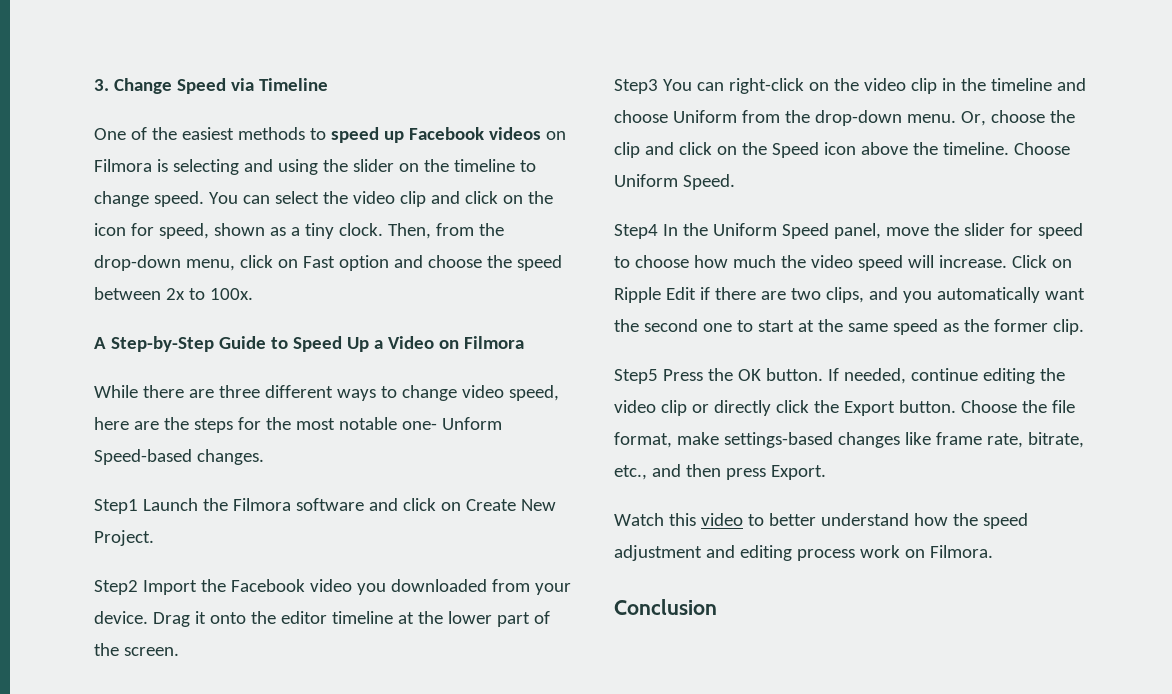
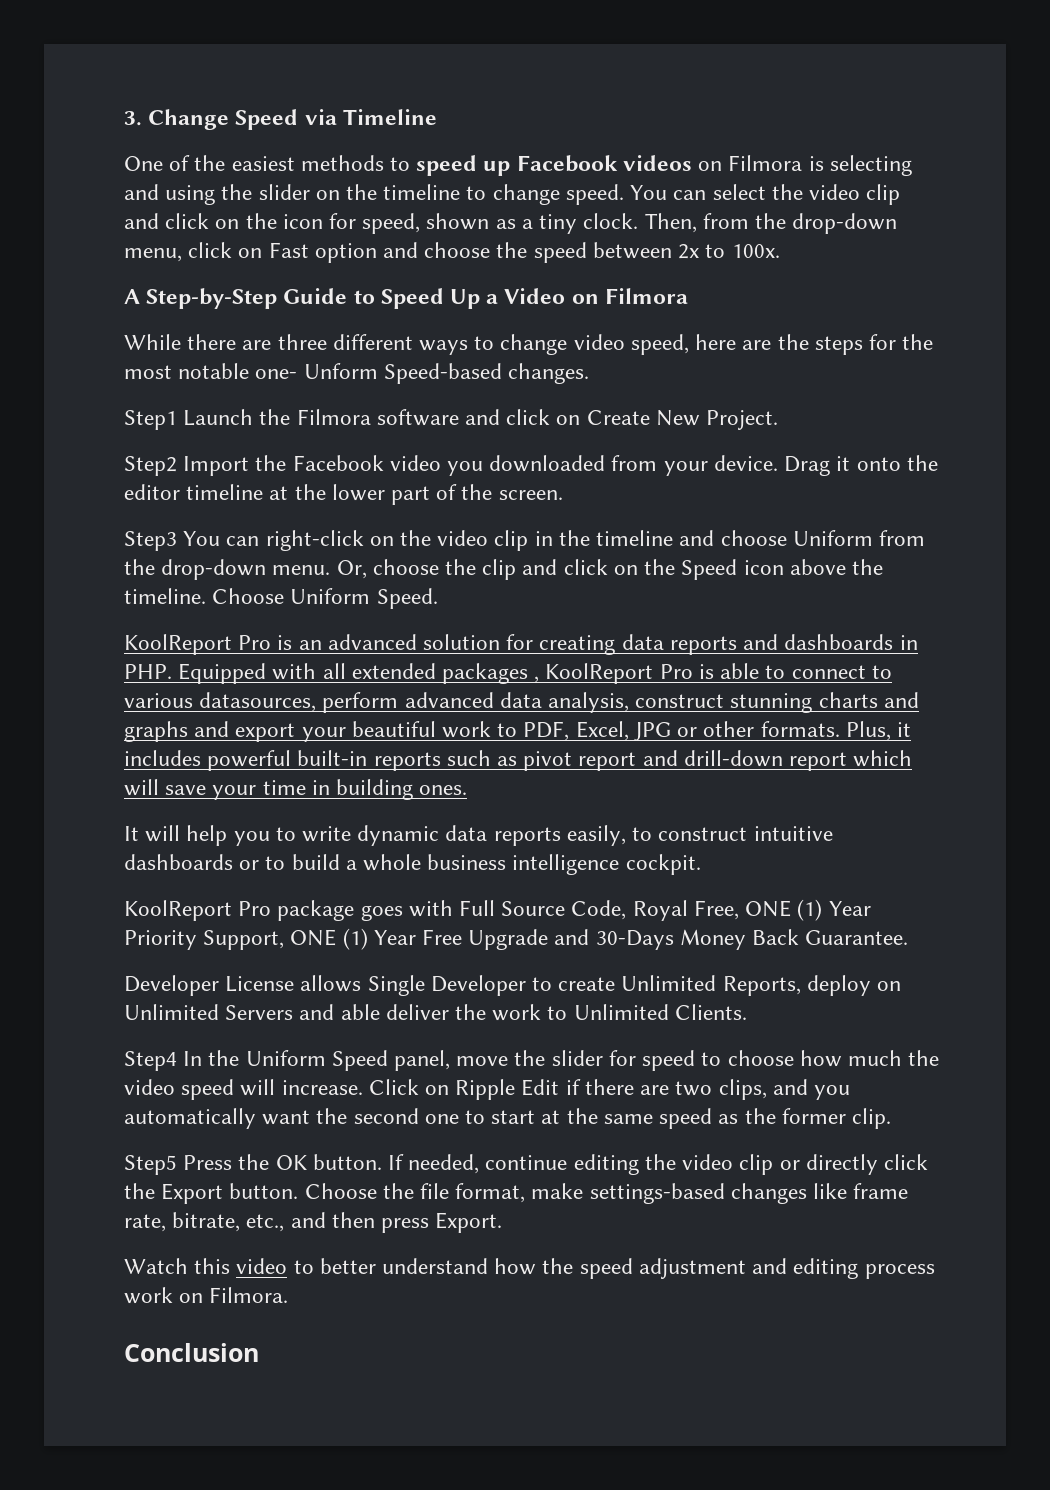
+ KoolReport Pro is an advanced solution for creating data reports and dashboards in PHP. Equipped with all extended packages , KoolReport Pro is able to connect to various datasources, perform advanced data analysis, construct stunning charts and graphs and export your beautiful work to PDF, Excel, JPG or other formats. Plus, it includes powerful built-in reports such as pivot report and drill-down report which will save your time in building ones.
+ It will help you to write dynamic data reports easily, to construct intuitive dashboards or to build a whole business intelligence cockpit.
+ KoolReport Pro package goes with Full Source Code, Royal Free, ONE (1) Year Priority Support, ONE (1) Year Free Upgrade and 30-Days Money Back Guarantee.
+ Developer License allows Single Developer to create Unlimited Reports, deploy on Unlimited Servers and able deliver the work to Unlimited Clients.

